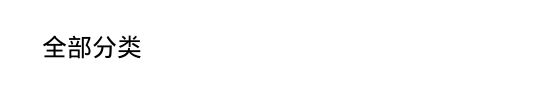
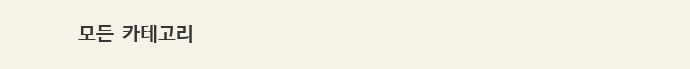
- 全部分类
+ 모든 카테고리

